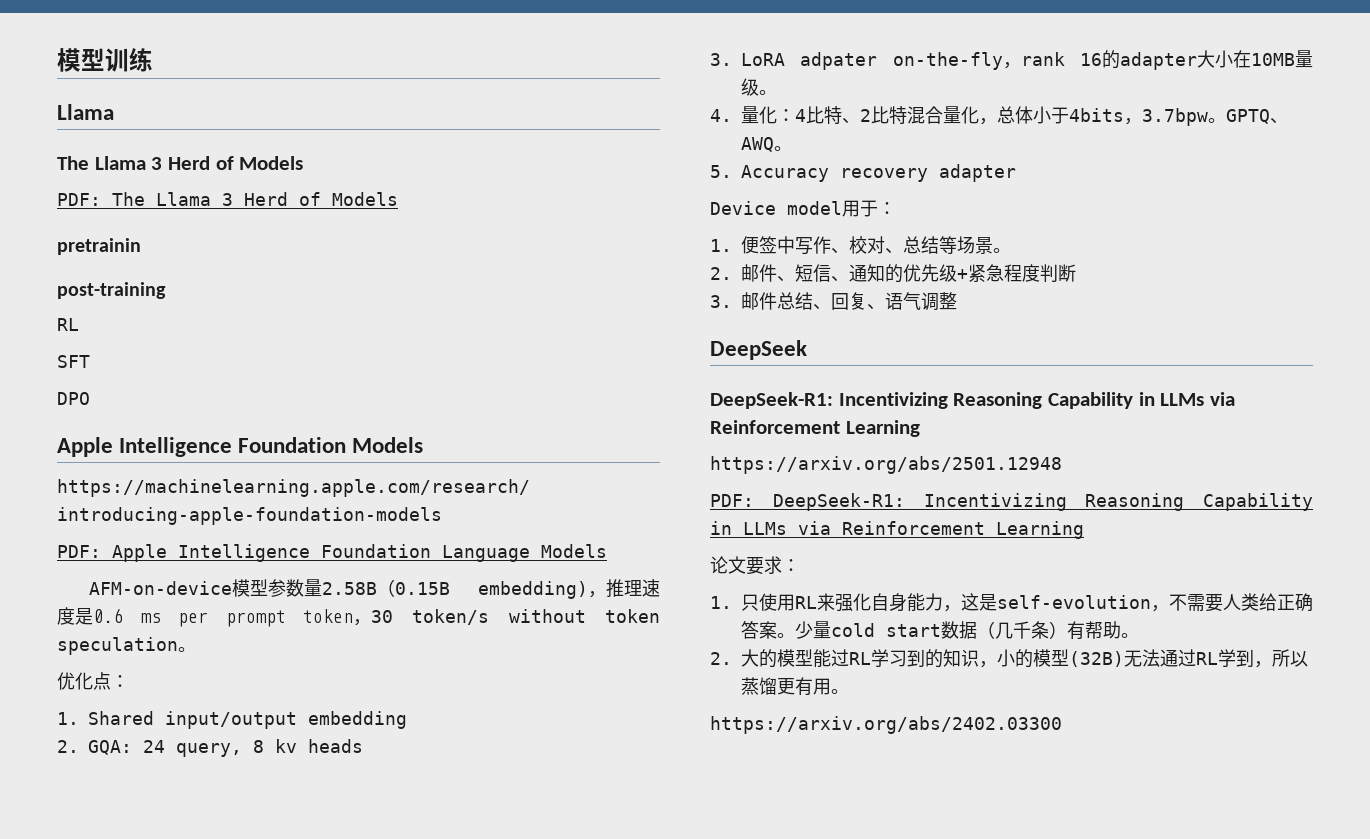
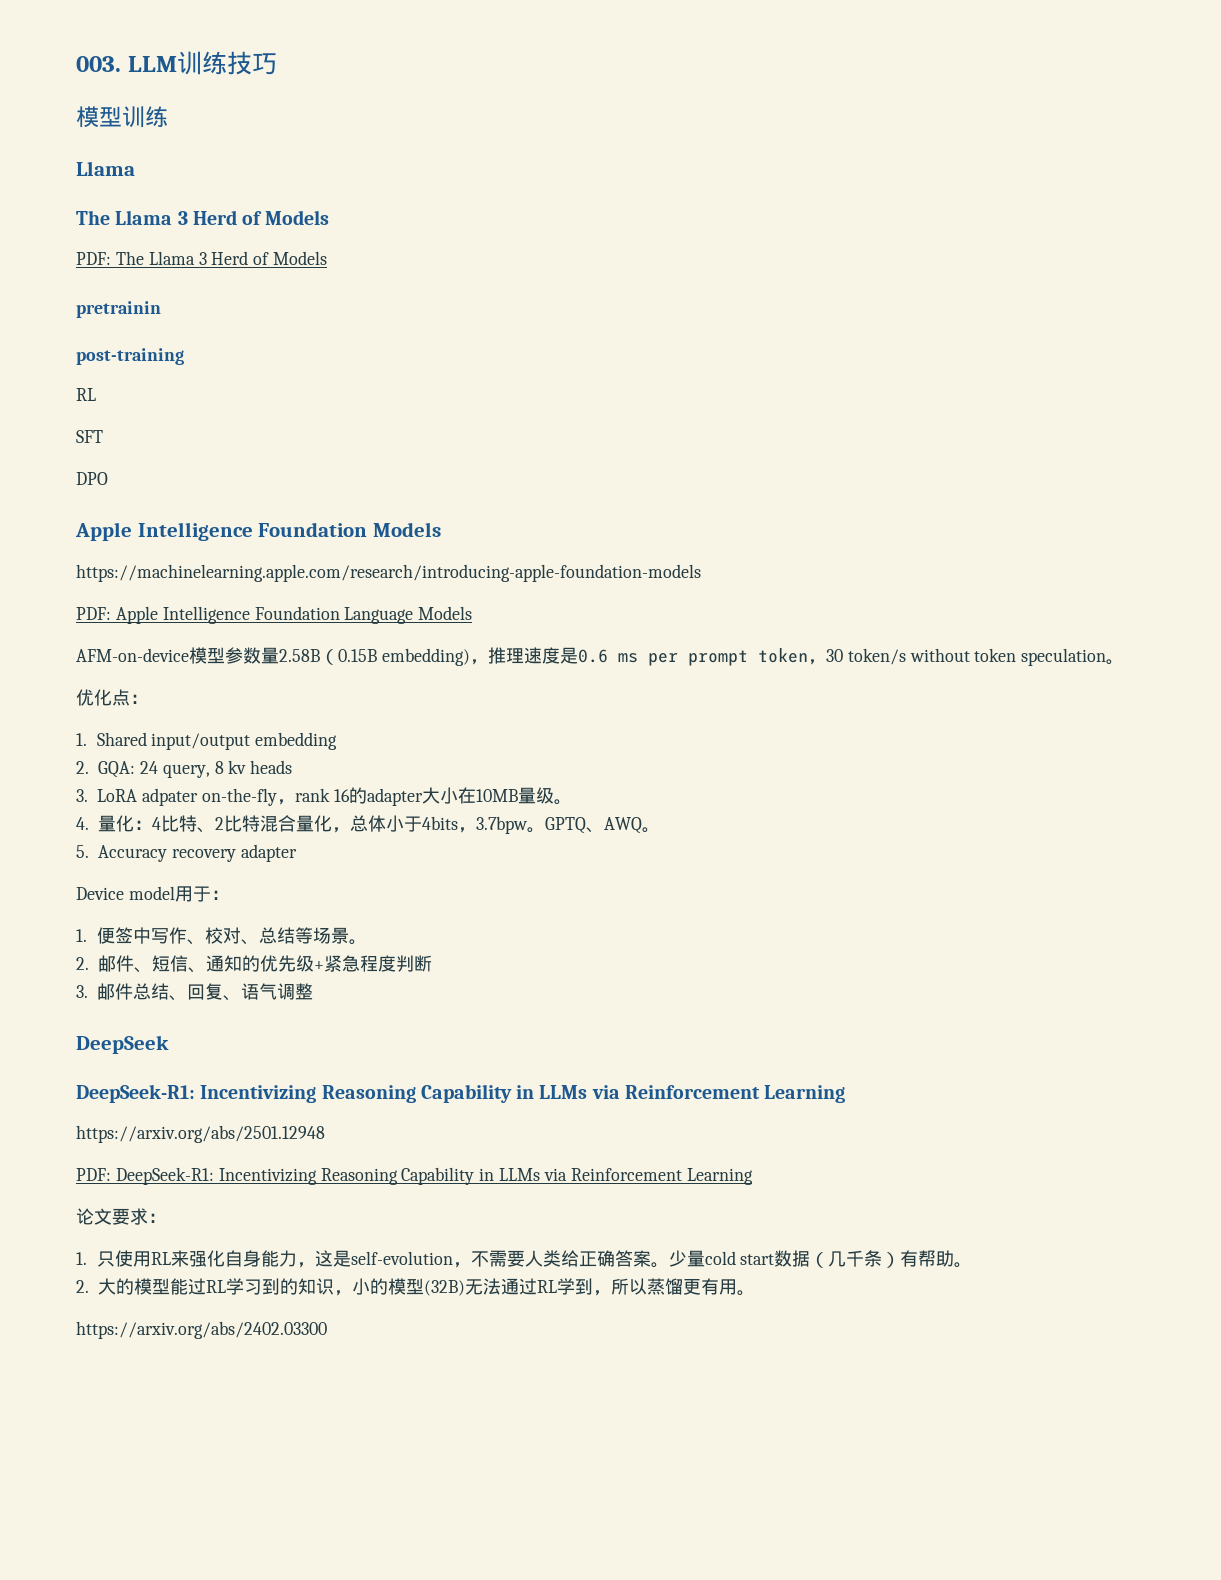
+ 003. LLM训练技巧

